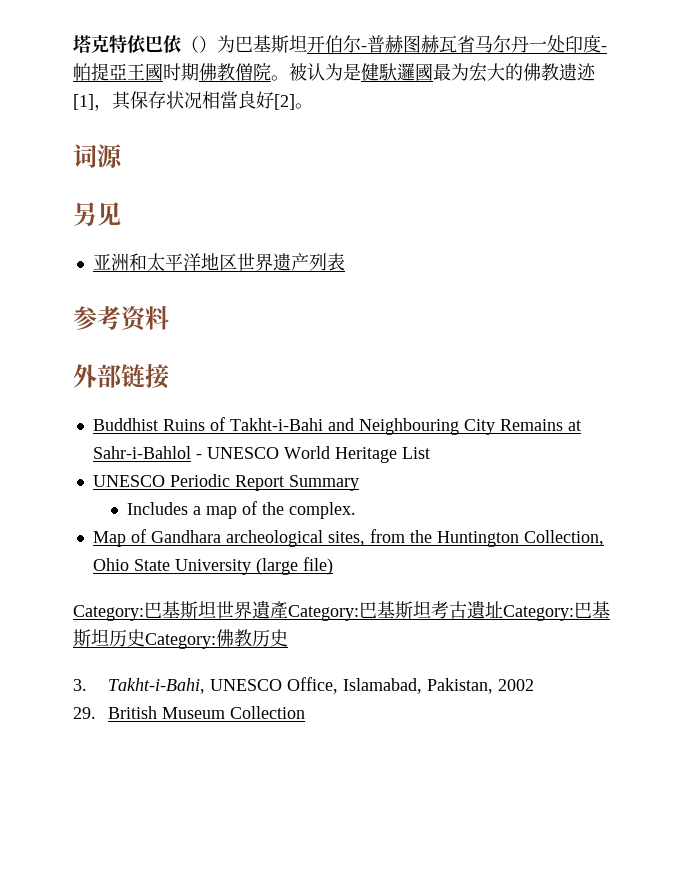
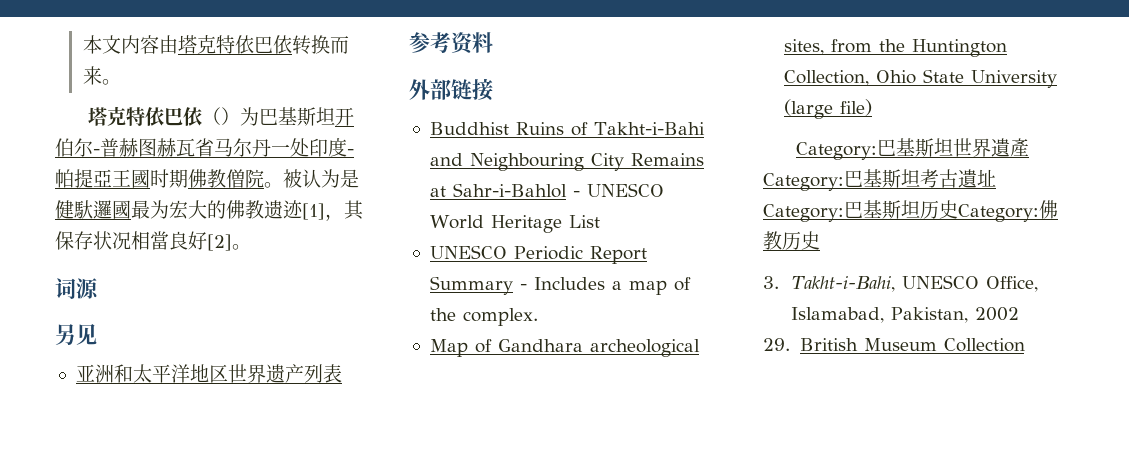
+ 本文内容由塔克特依巴依转换而来。
- UNESCO Periodic Report Summary
- Includes a map of the complex.
+ UNESCO Periodic Report Summary - Includes a map of the complex.

